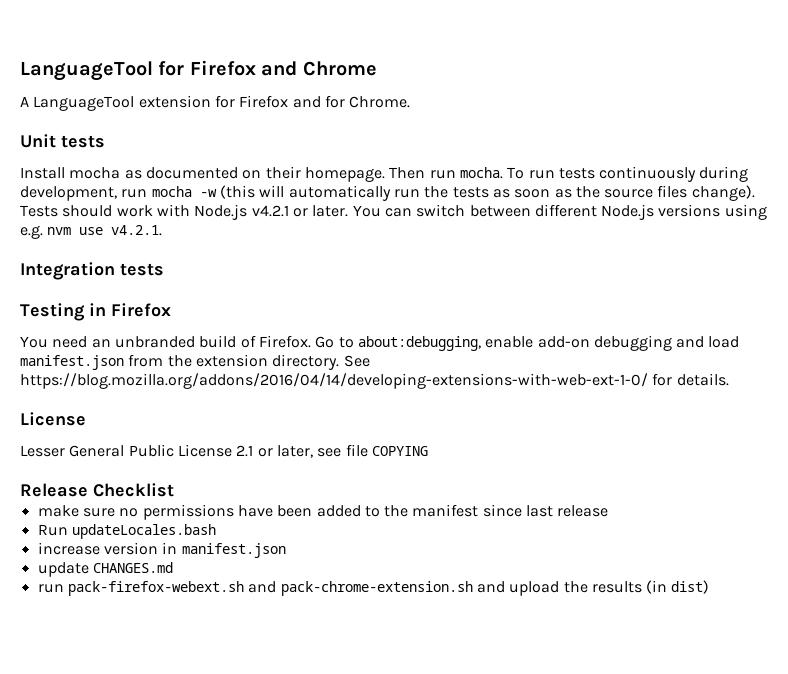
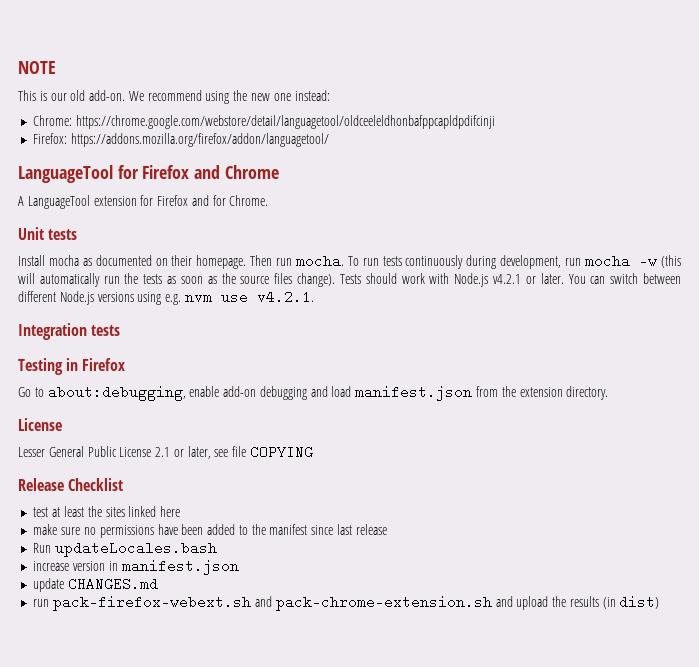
+ NOTE
+ This is our old add-on. We recommend using the new one instead:
+ Chrome: https://chrome.google.com/webstore/detail/languagetool/oldceeleldhonbafppcapldpdifcinji
+ Firefox: https://addons.mozilla.org/firefox/addon/languagetool/
- You need an unbranded build of Firefox.
- See https://blog.mozilla.org/addons/2016/04/14/developing-extensions-with-web-ext-1-0/ for details.
+ test at least the sites linked here

